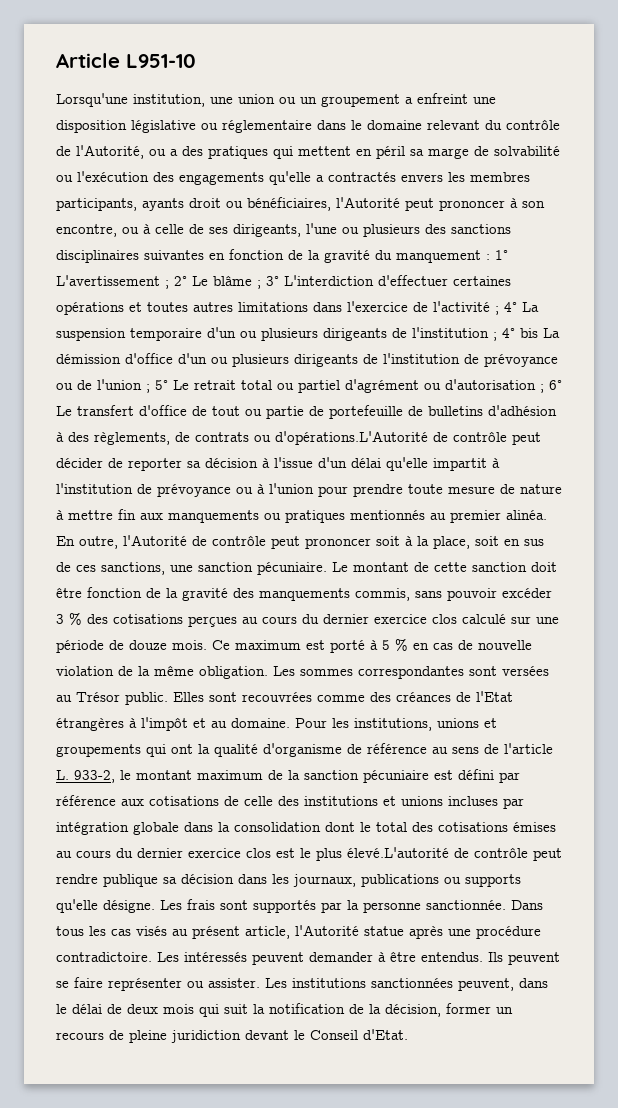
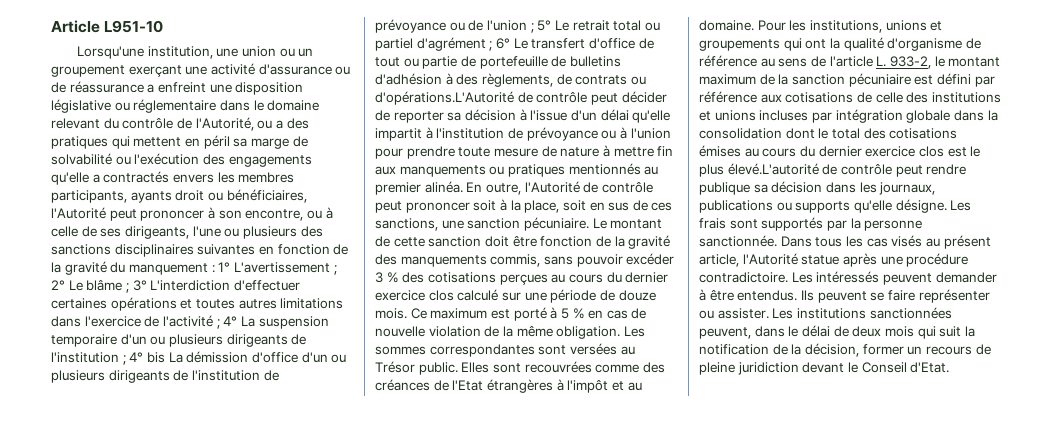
- Lorsqu'une institution, une union ou un groupement a enfreint une disposition législative ou réglementaire dans le domaine relevant du contrôle de l'Autorité, ou a des pratiques qui mettent en péril sa marge de solvabilité ou l'exécution des engagements qu'elle a contractés envers les membres participants, ayants droit ou bénéficiaires, l'Autorité peut prononcer à son encontre, ou à celle de ses dirigeants, l'une ou plusieurs des sanctions disciplinaires suivantes en fonction de la gravité du manquement :
+ Lorsqu'une institution, une union ou un groupement exerçant une activité d'assurance ou de réassurance a enfreint une disposition législative ou réglementaire dans le domaine relevant du contrôle de l'Autorité, ou a des pratiques qui mettent en péril sa marge de solvabilité ou l'exécution des engagements qu'elle a contractés envers les membres participants, ayants droit ou bénéficiaires, l'Autorité peut prononcer à son encontre, ou à celle de ses dirigeants, l'une ou plusieurs des sanctions disciplinaires suivantes en fonction de la gravité du manquement :
- 5° Le retrait total ou partiel d'agrément ou d'autorisation ;
+ 5° Le retrait total ou partiel d'agrément ;

